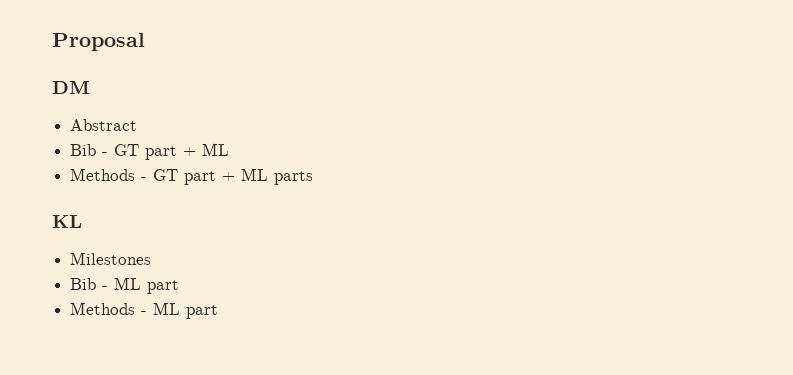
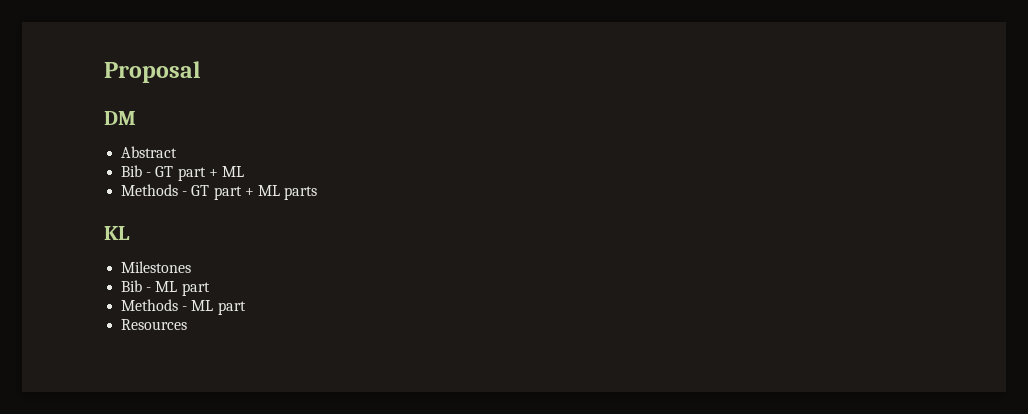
+ Resources

